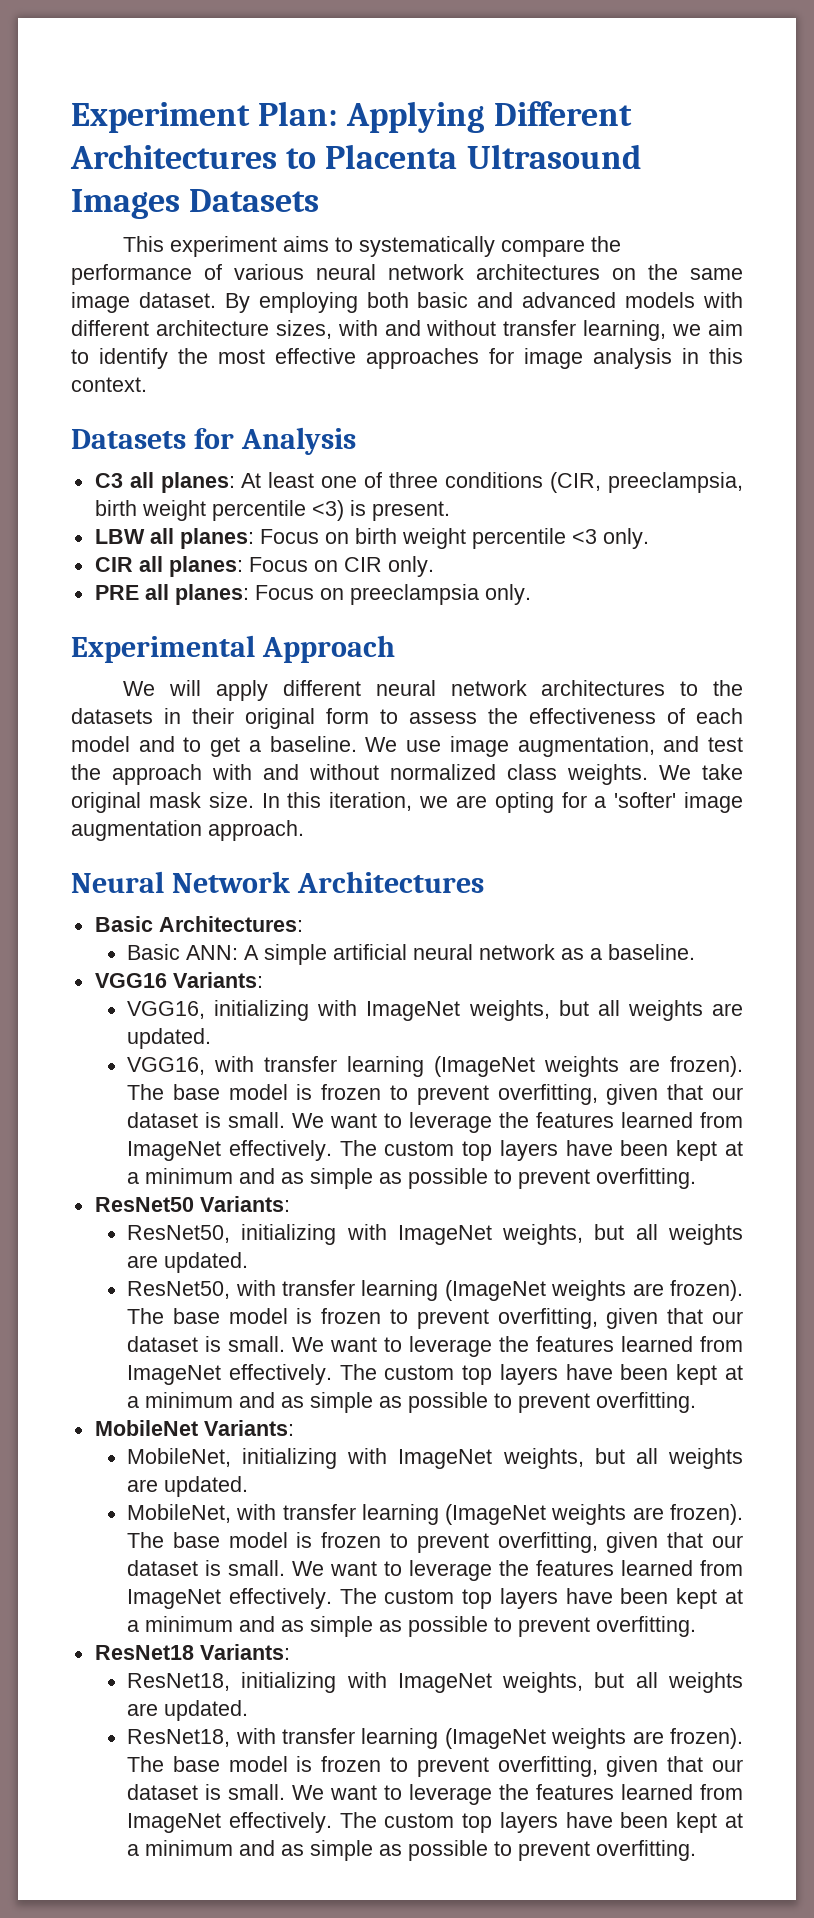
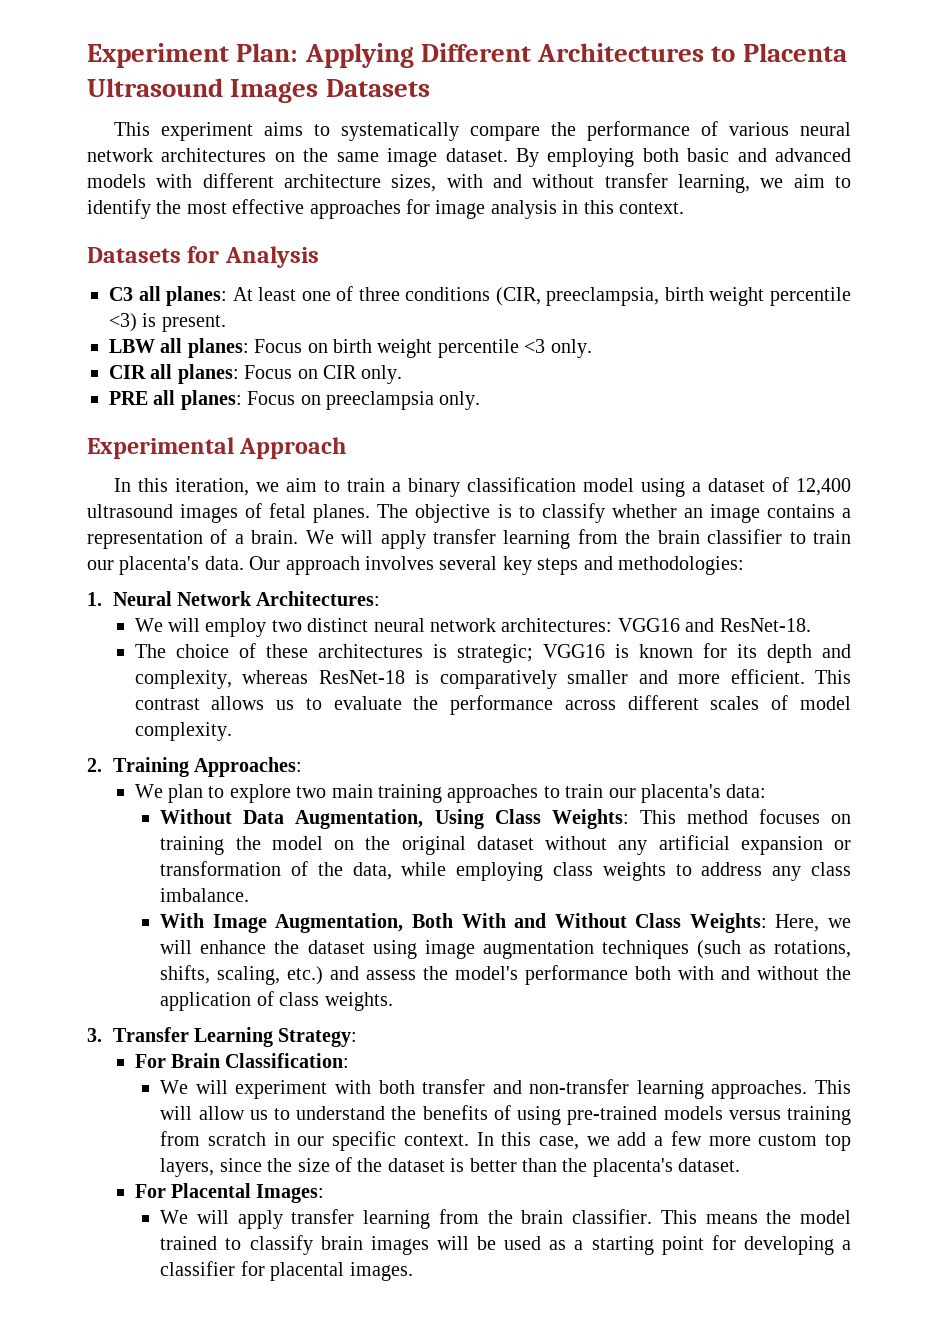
- We will apply different neural network architectures to the datasets in their original form to assess the effectiveness of each model and to get a baseline. We use image augmentation, and test the approach with and without normalized class weights. We take original mask size. In this iteration, we are opting for a 'softer' image augmentation approach.
- Neural Network Architectures
- Basic Architectures:
- Basic ANN: A simple artificial neural network as a baseline.
- VGG16 Variants:
- VGG16, initializing with ImageNet weights, but all weights are updated.
- VGG16, with transfer learning (ImageNet weights are frozen). The base model is frozen to prevent overfitting, given that our dataset is small. We want to leverage the features learned from ImageNet effectively. The custom top layers have been kept at a minimum and as simple as possible to prevent overfitting.
- ResNet50 Variants:
- ResNet50, initializing with ImageNet weights, but all weights are updated.
- ResNet50, with transfer learning (ImageNet weights are frozen). The base model is frozen to prevent overfitting, given that our dataset is small. We want to leverage the features learned from ImageNet effectively. The custom top layers have been kept at a minimum and as simple as possible to prevent overfitting.
- MobileNet Variants:
- MobileNet, initializing with ImageNet weights, but all weights are updated.
- MobileNet, with transfer learning (ImageNet weights are frozen). The base model is frozen to prevent overfitting, given that our dataset is small. We want to leverage the features learned from ImageNet effectively. The custom top layers have been kept at a minimum and as simple as possible to prevent overfitting.
- ResNet18 Variants:
- ResNet18, initializing with ImageNet weights, but all weights are updated.
- ResNet18, with transfer learning (ImageNet weights are frozen). The base model is frozen to prevent overfitting, given that our dataset is small. We want to leverage the features learned from ImageNet effectively. The custom top layers have been kept at a minimum and as simple as possible to prevent overfitting.
+ In this iteration, we aim to train a binary classification model using a dataset of 12,400 ultrasound images of fetal planes. The objective is to classify whether an image contains a representation of a brain. We will apply transfer learning from the brain classifier to train our placenta's data. Our approach involves several key steps and methodologies:
+ 1. Neural Network Architectures:
+ We will employ two distinct neural network architectures: VGG16 and ResNet-18.
+ The choice of these architectures is strategic; VGG16 is known for its depth and complexity, whereas ResNet-18 is comparatively smaller and more efficient. This contrast allows us to evaluate the performance across different scales of model complexity.
+ 2. Training Approaches:
+ We plan to explore two main training approaches to train our placenta's data:
+ Without Data Augmentation, Using Class Weights: This method focuses on training the model on the original dataset without any artificial expansion or transformation of the data, while employing class weights to address any class imbalance.
+ With Image Augmentation, Both With and Without Class Weights: Here, we will enhance the dataset using image augmentation techniques (such as rotations, shifts, scaling, etc.) and assess the model's performance both with and without the application of class weights.
+ 3. Transfer Learning Strategy:
+ For Brain Classification:
+ We will experiment with both transfer and non-transfer learning approaches. This will allow us to understand the benefits of using pre-trained models versus training from scratch in our specific context. In this case, we add a few more custom top layers, since the size of the dataset is better than the placenta's dataset.
+ For Placental Images:
+ We will apply transfer learning from the brain classifier. This means the model trained to classify brain images will be used as a starting point for developing a classifier for placental images.

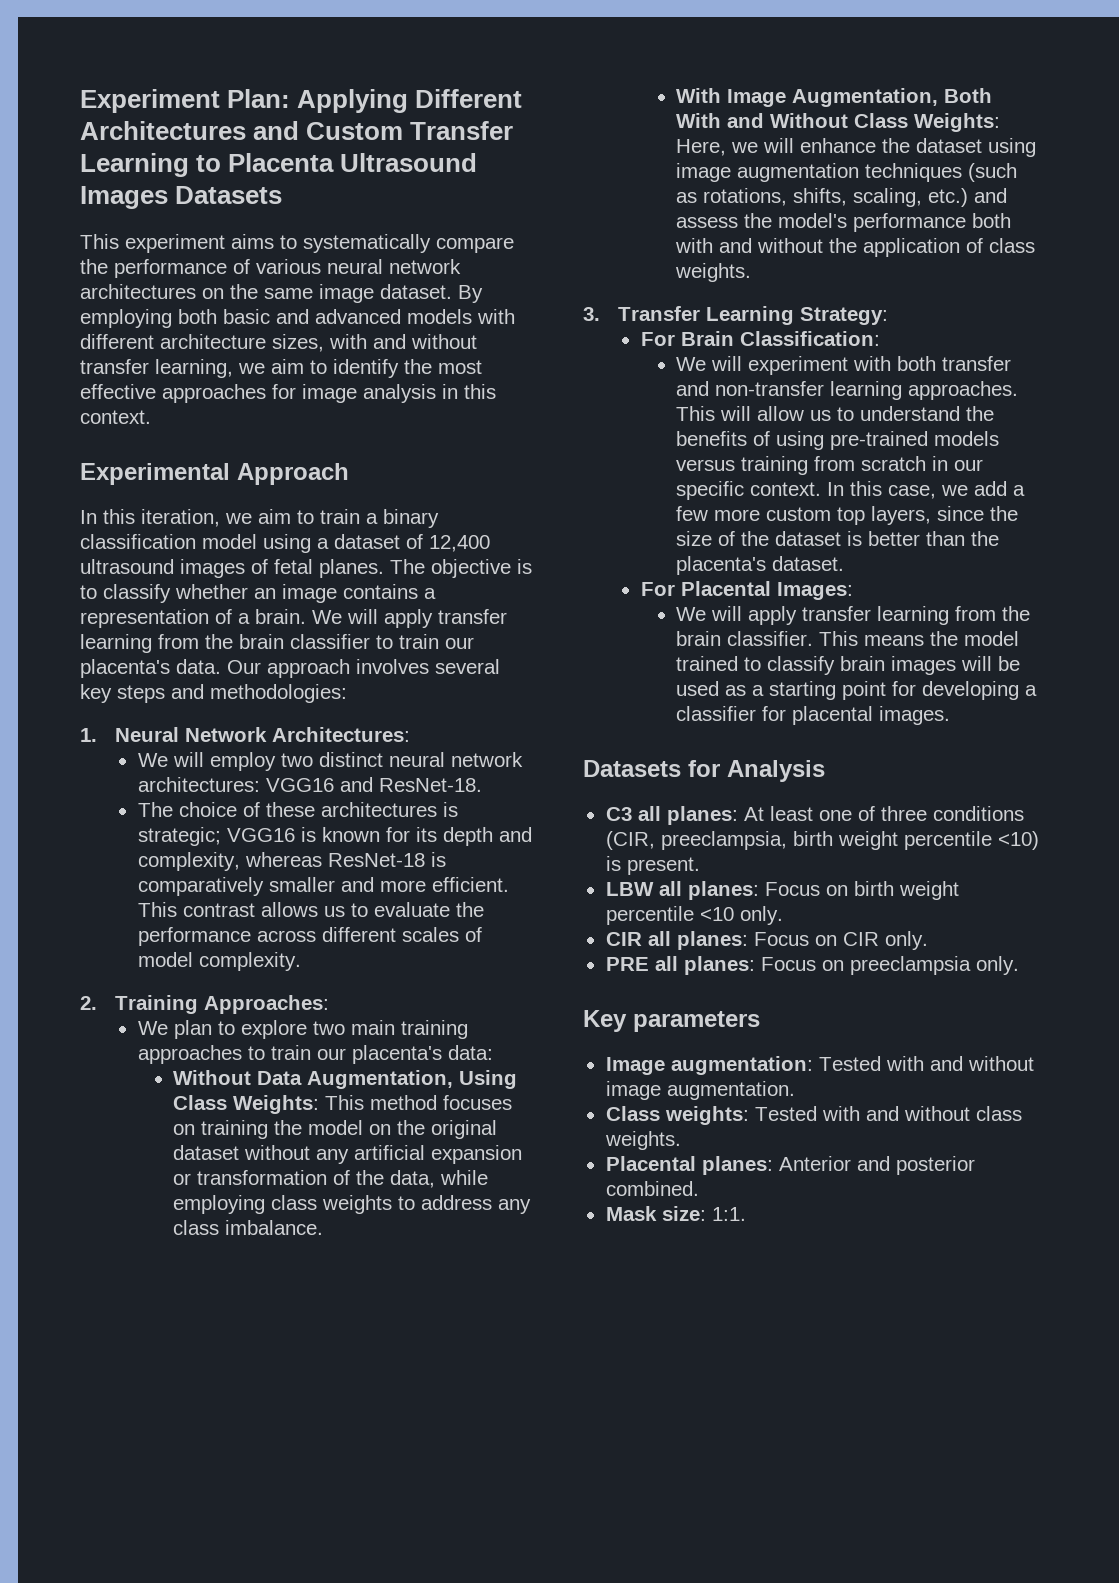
- Experiment Plan: Applying Different Architectures to Placenta Ultrasound Images Datasets
+ Experiment Plan: Applying Different Architectures and Custom Transfer Learning to Placenta Ultrasound Images Datasets
- Datasets for Analysis
- C3 all planes: At least one of three conditions (CIR, preeclampsia, birth weight percentile <3) is present.
- LBW all planes: Focus on birth weight percentile <3 only.
- CIR all planes: Focus on CIR only.
- PRE all planes: Focus on preeclampsia only.
+ Datasets for Analysis
+ C3 all planes: At least one of three conditions (CIR, preeclampsia, birth weight percentile <10) is present.
+ LBW all planes: Focus on birth weight percentile <10 only.
+ CIR all planes: Focus on CIR only.
+ PRE all planes: Focus on preeclampsia only.
+ Key parameters
+ Image augmentation: Tested with and without image augmentation.
+ Class weights: Tested with and without class weights.
+ Placental planes: Anterior and posterior combined.
+ Mask size: 1:1.

